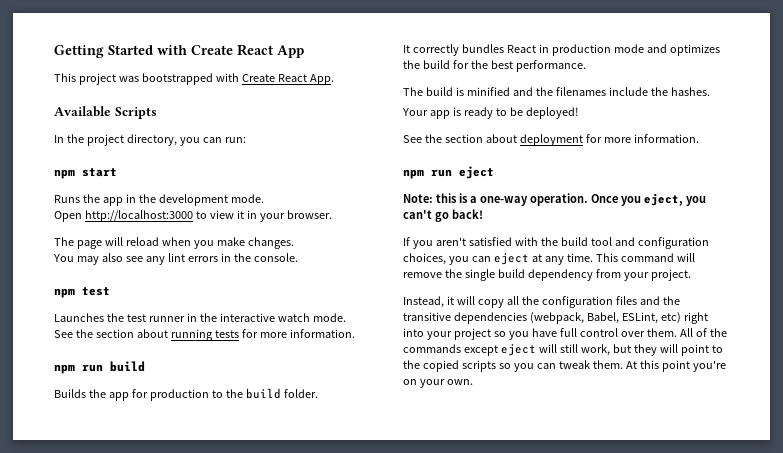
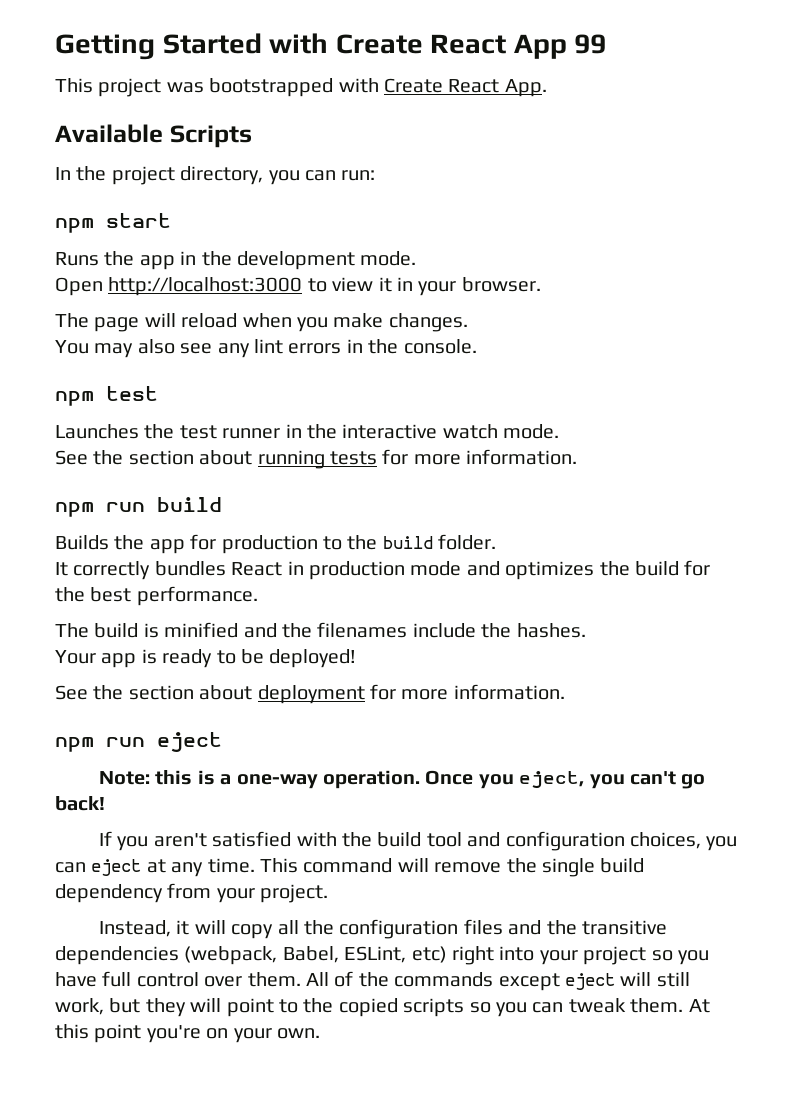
- Getting Started with Create React App
+ Getting Started with Create React App 99

